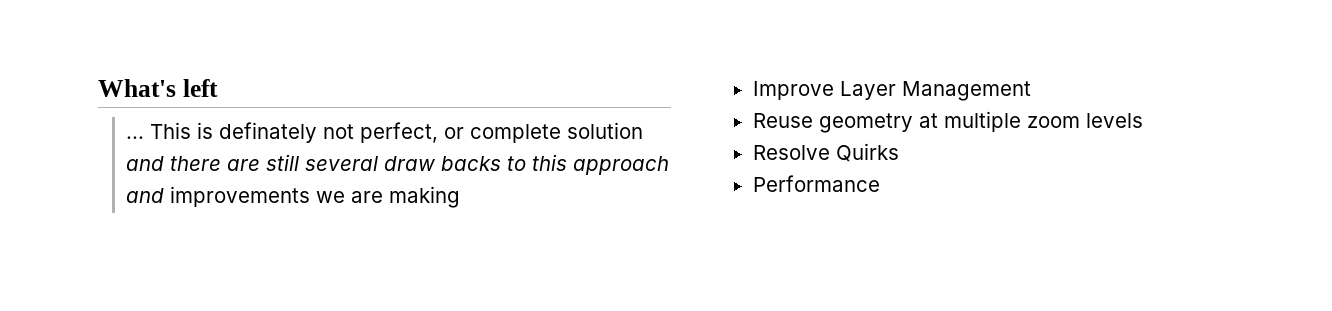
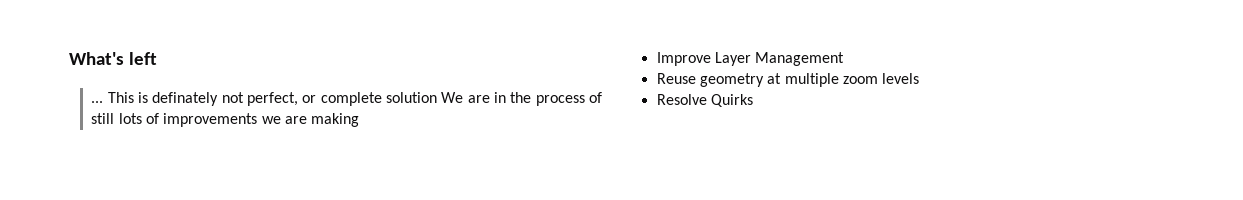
- This is definately not perfect, or complete solution and there are still several draw backs to this approach and improvements we are making
+ This is definately not perfect, or complete solution We are in the process of still lots of improvements we are making
- Performance

